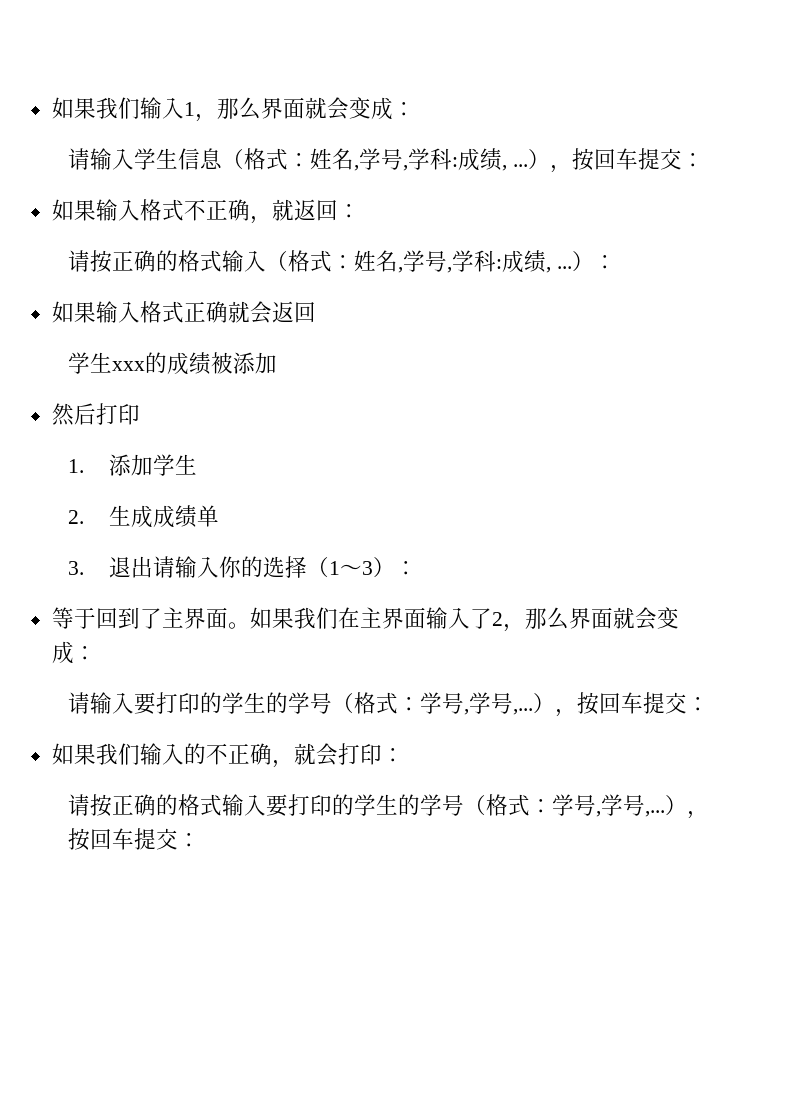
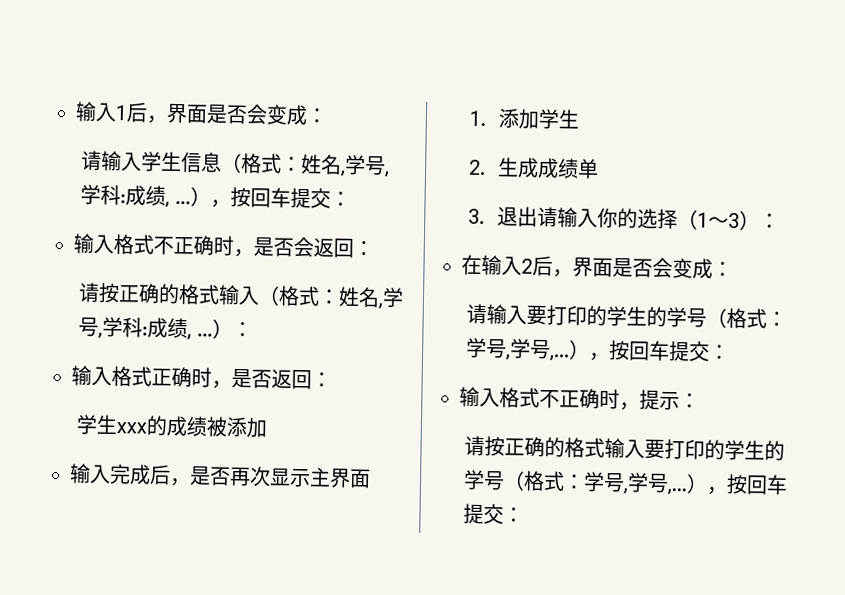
- 如果我们输入1，那么界面就会变成：
+ 输入1后，界面是否会变成：
- 如果输入格式不正确，就返回：
+ 输入格式不正确时，是否会返回：
- 如果输入格式正确就会返回
+ 输入格式正确时，是否返回：
- 然后打印
+ 输入完成后，是否再次显示主界面
- 等于回到了主界面。如果我们在主界面输入了2，那么界面就会变成：
+ 在输入2后，界面是否会变成：
- 如果我们输入的不正确，就会打印：
+ 输入格式不正确时，提示：

